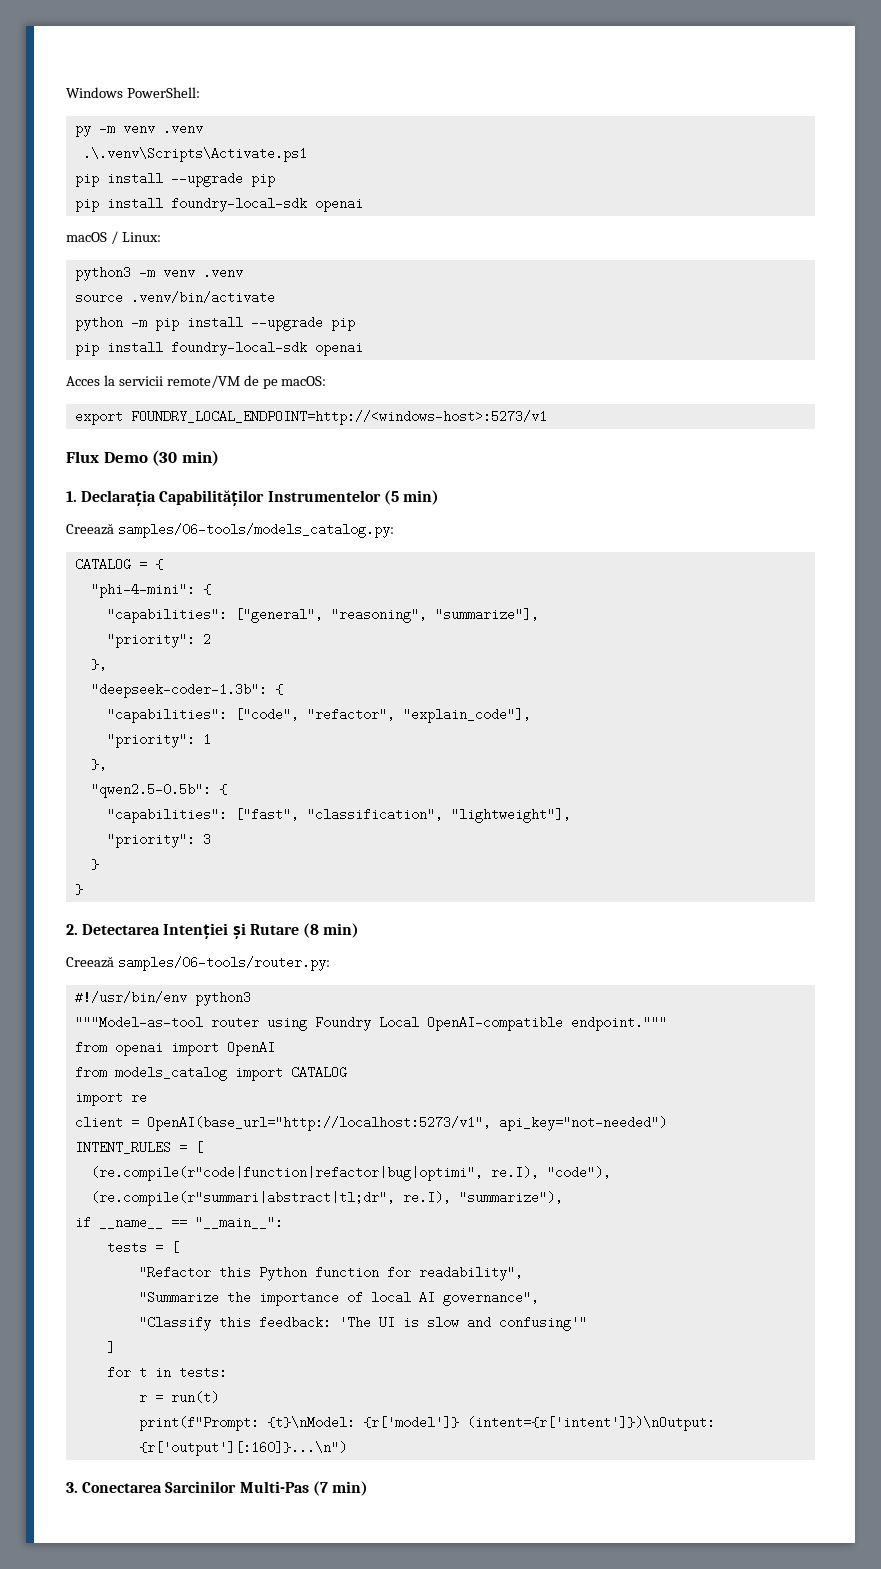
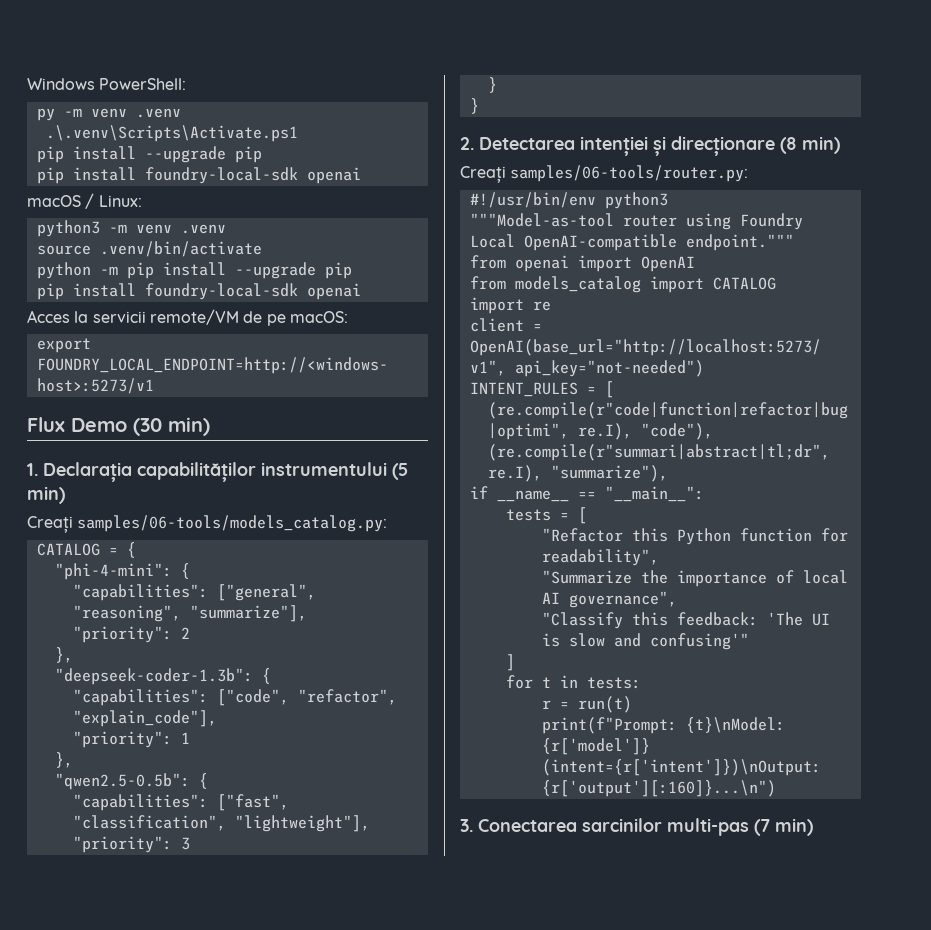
- 1. Declarația Capabilităților Instrumentelor (5 min)
+ 1. Declarația capabilităților instrumentului (5 min)
- Creează samples/06-tools/models_catalog.py:
+ Creați samples/06-tools/models_catalog.py:
- 2. Detectarea Intenției și Rutare (8 min)
+ 2. Detectarea intenției și direcționare (8 min)
- Creează samples/06-tools/router.py:
+ Creați samples/06-tools/router.py:
- 3. Conectarea Sarcinilor Multi-Pas (7 min)
+ 3. Conectarea sarcinilor multi-pas (7 min)

